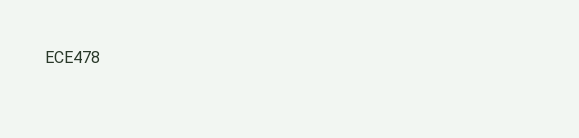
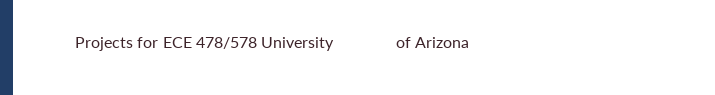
- ECE478
+ Projects for ECE 478/578 University of Arizona

